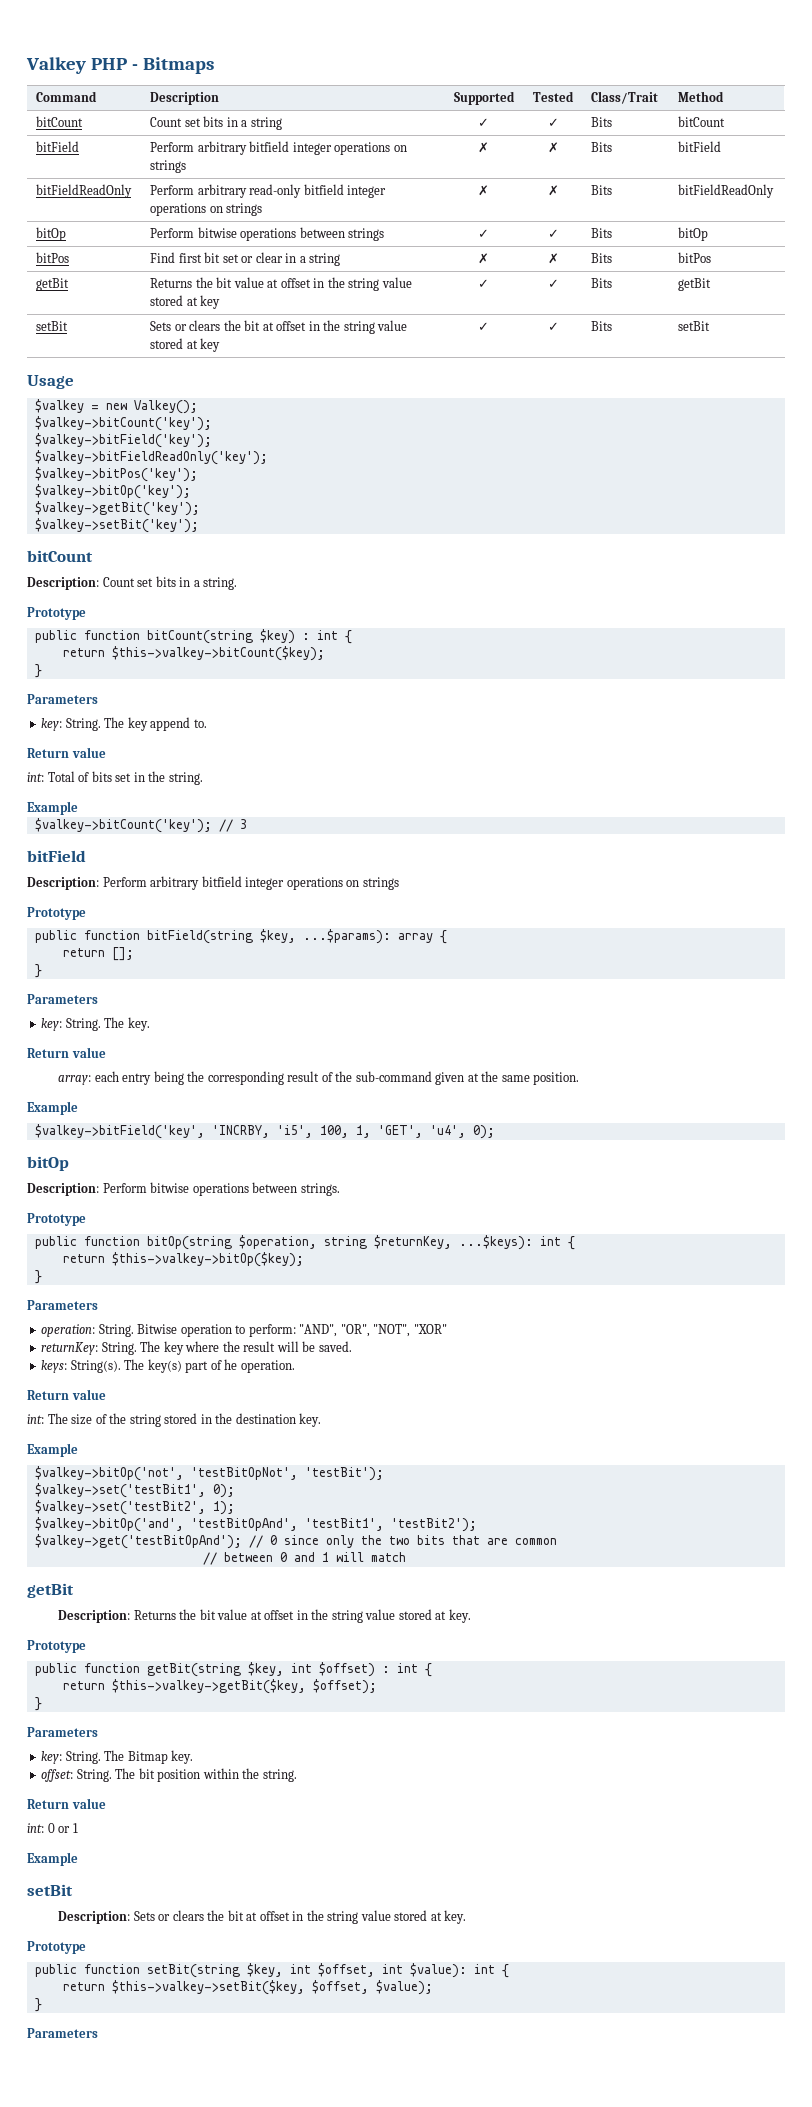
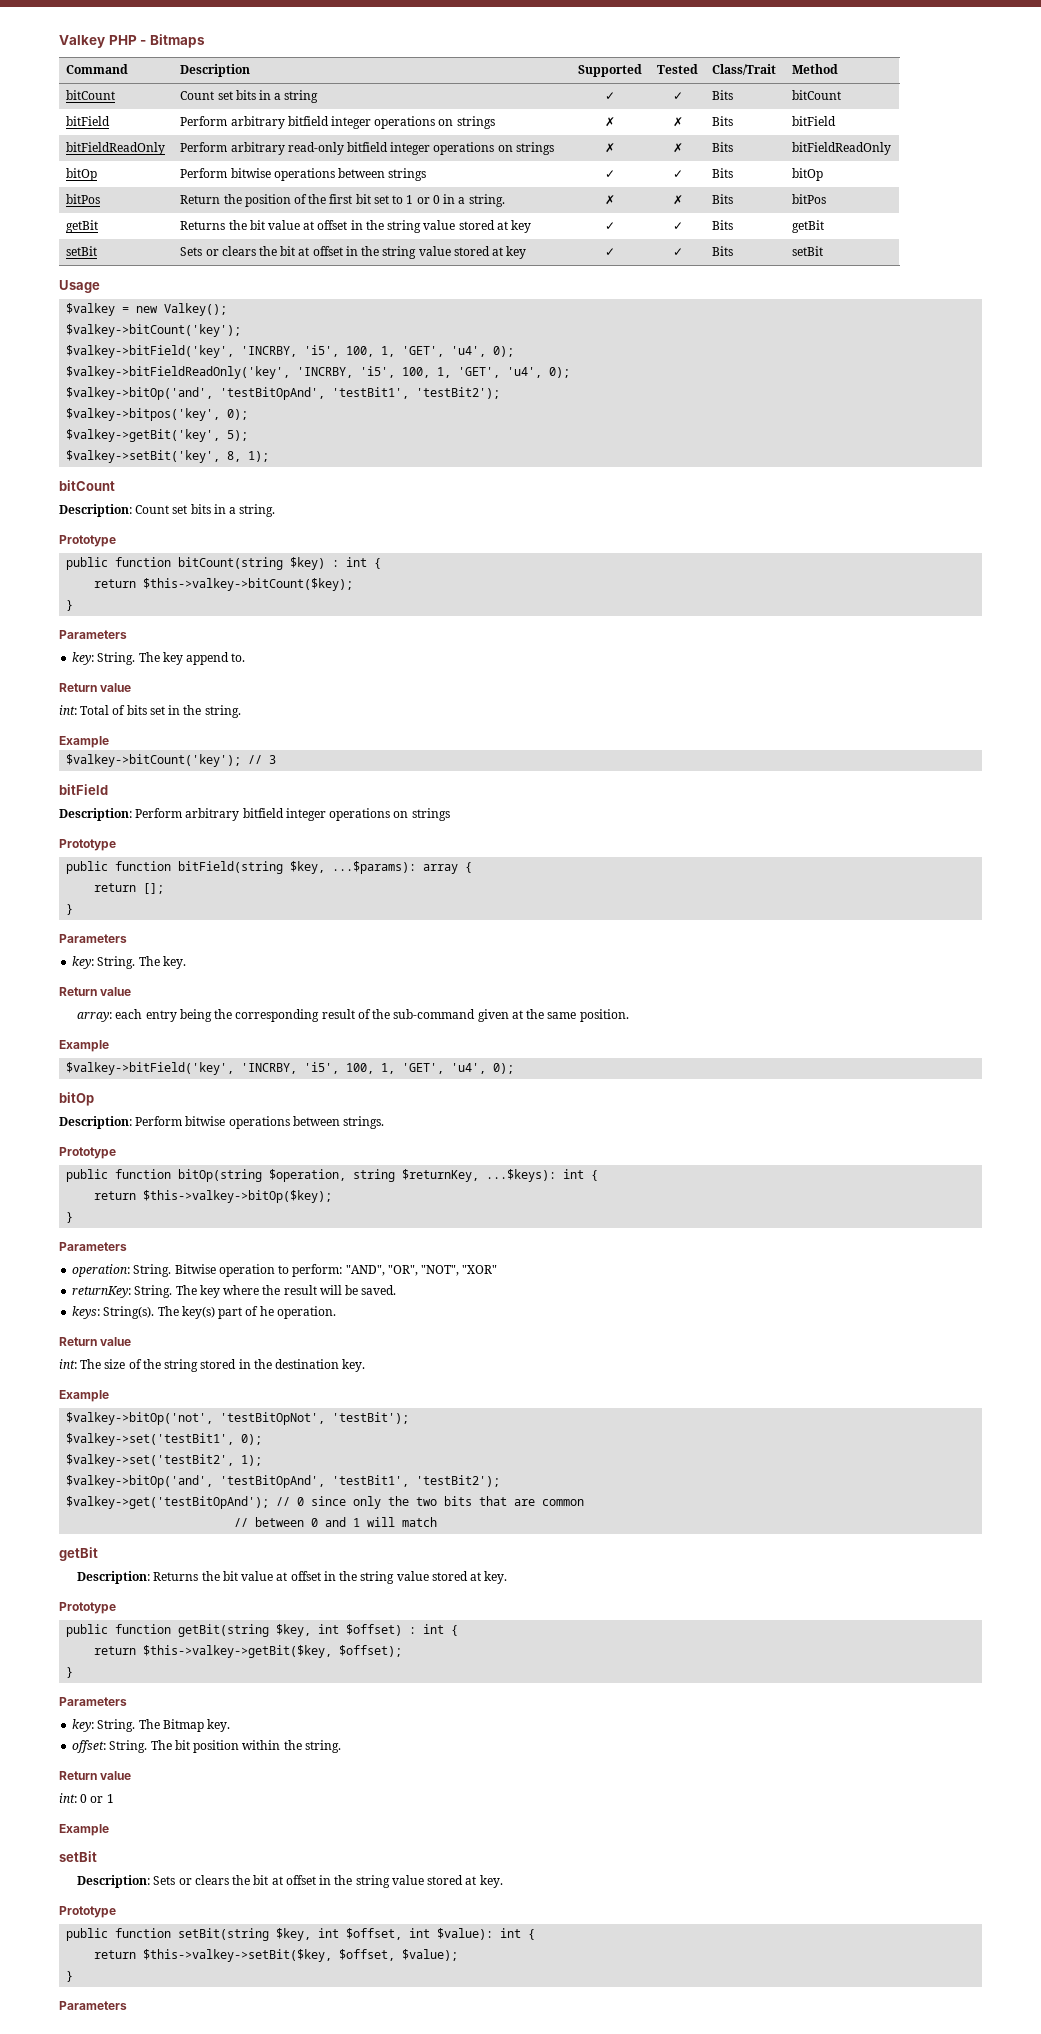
- bitPos | Find first bit set or clear in a string | ✗ | ✗ | Bits | bitPos
+ bitPos | Return the position of the first bit set to 1 or 0 in a string. | ✗ | ✗ | Bits | bitPos
  $valkey = new Valkey();
  $valkey->bitCount('key');
- $valkey->bitField('key');
- $valkey->bitFieldReadOnly('key');
- $valkey->bitPos('key');
- $valkey->bitOp('key');
- $valkey->getBit('key');
- $valkey->setBit('key');
+ $valkey->bitField('key', 'INCRBY, 'i5', 100, 1, 'GET', 'u4', 0);
+ $valkey->bitFieldReadOnly('key', 'INCRBY, 'i5', 100, 1, 'GET', 'u4', 0);
+ $valkey->bitOp('and', 'testBitOpAnd', 'testBit1', 'testBit2');
+ $valkey->bitpos('key', 0);
+ $valkey->getBit('key', 5);
+ $valkey->setBit('key', 8, 1);

